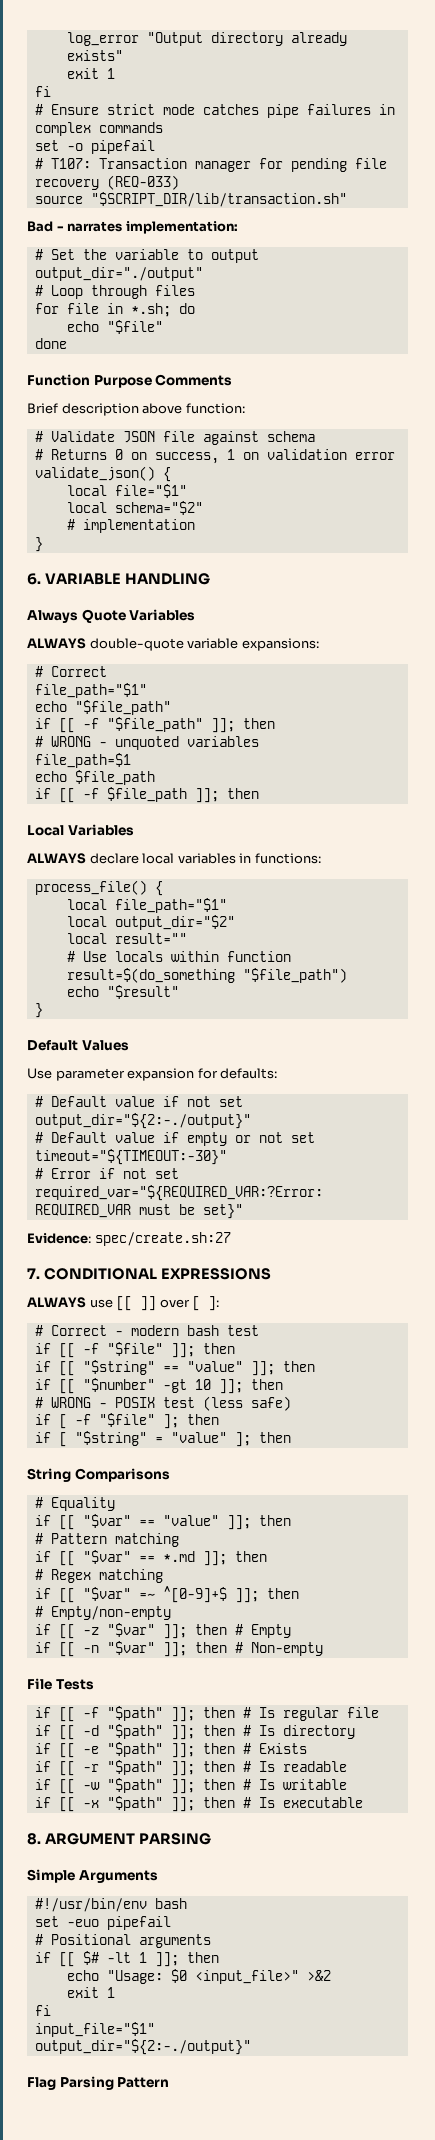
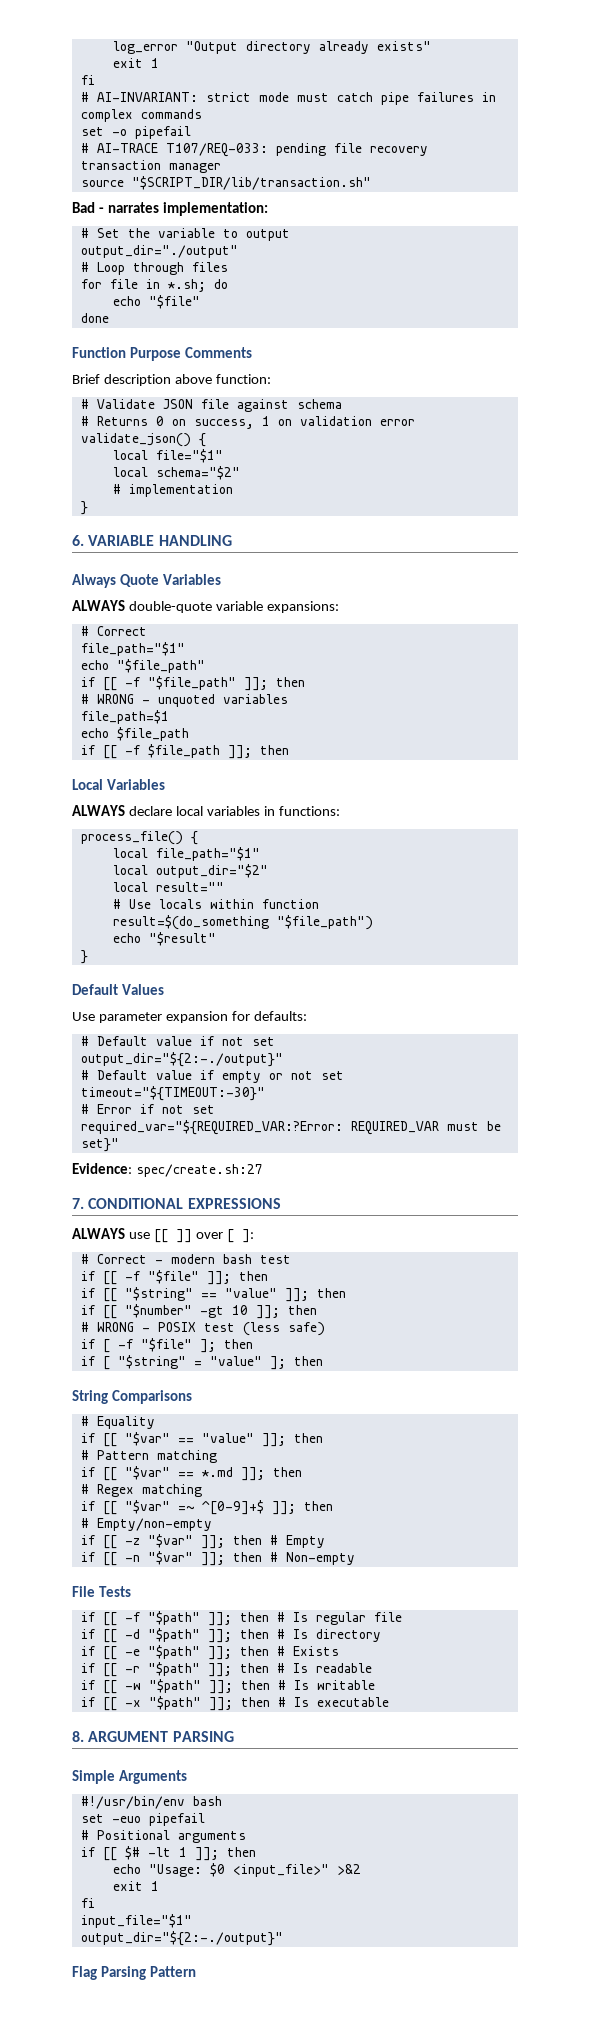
- # Ensure strict mode catches pipe failures in complex commands
+ # AI-INVARIANT: strict mode must catch pipe failures in complex commands
- # T107: Transaction manager for pending file recovery (REQ-033)
+ # AI-TRACE T107/REQ-033: pending file recovery transaction manager

